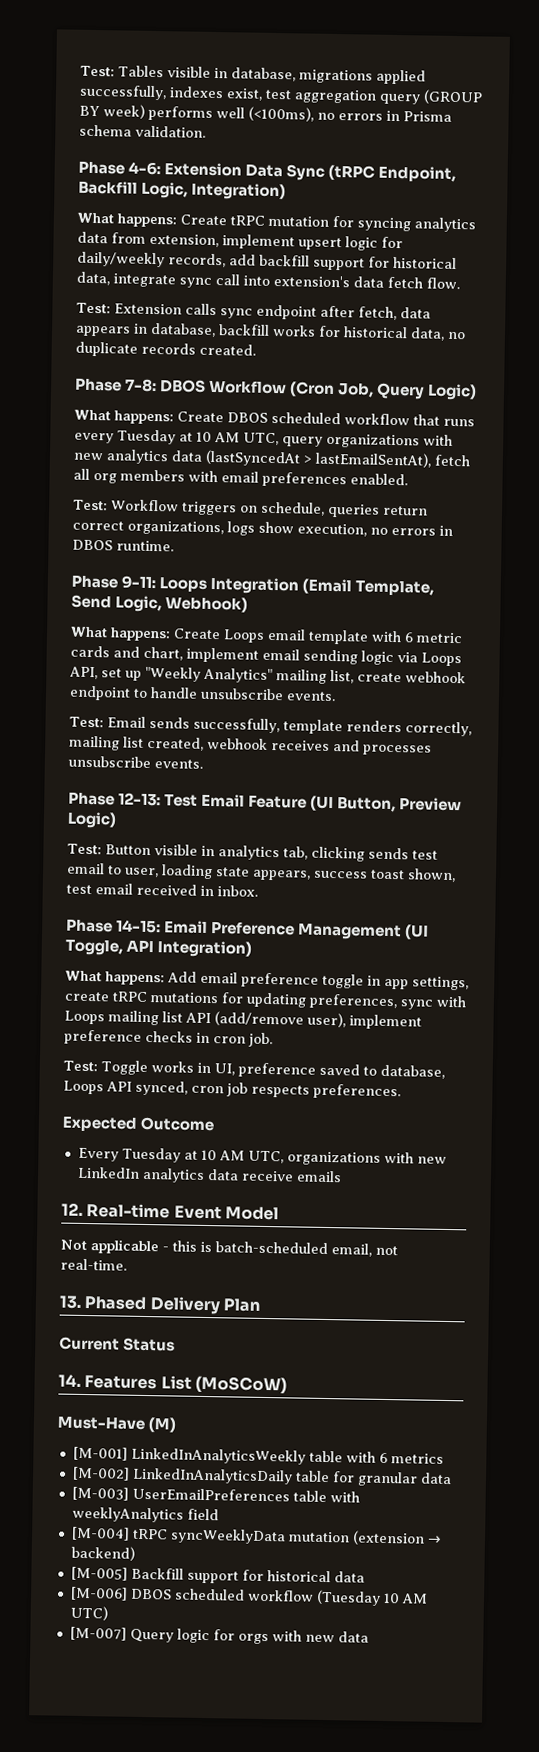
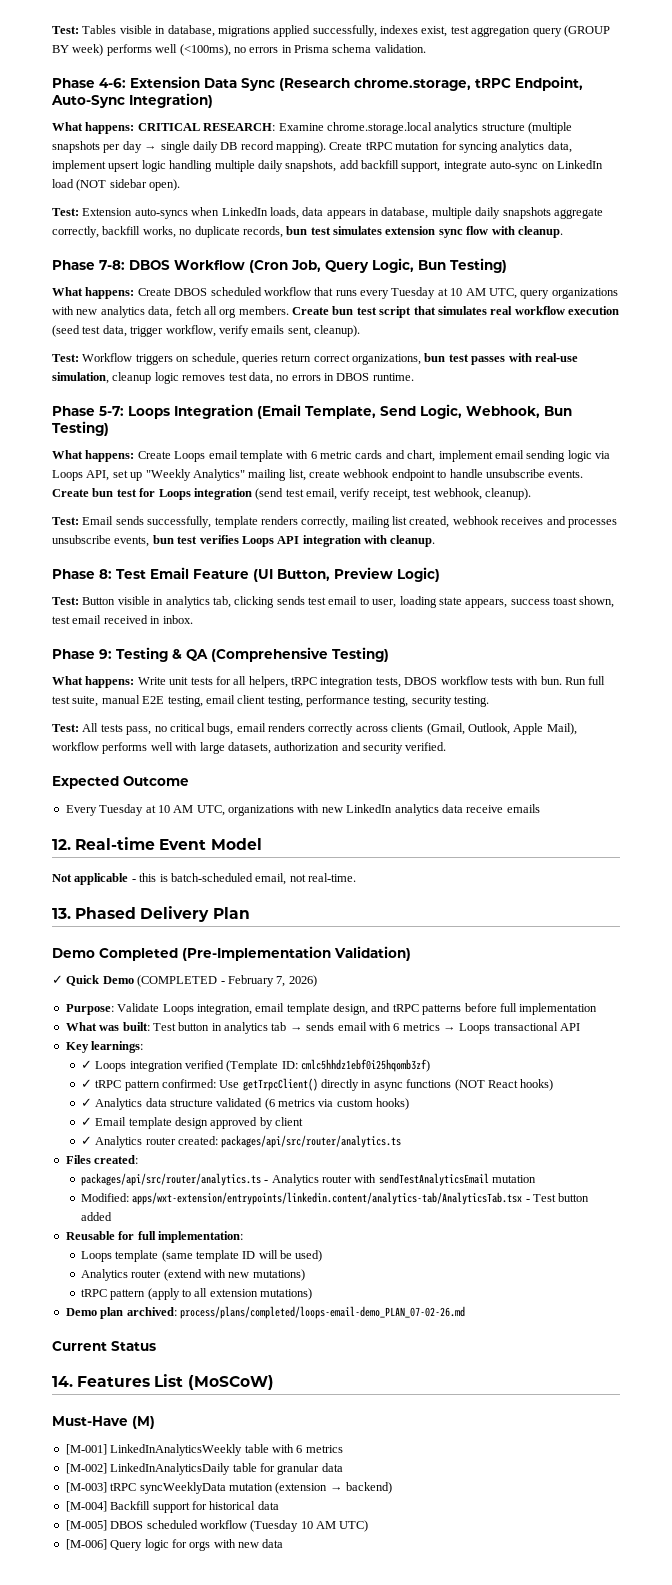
- Phase 4-6: Extension Data Sync (tRPC Endpoint, Backfill Logic, Integration)
- What happens: Create tRPC mutation for syncing analytics data from extension, implement upsert logic for daily/weekly records, add backfill support for historical data, integrate sync call into extension's data fetch flow.
- Test: Extension calls sync endpoint after fetch, data appears in database, backfill works for historical data, no duplicate records created.
+ Phase 4-6: Extension Data Sync (Research chrome.storage, tRPC Endpoint, Auto-Sync Integration)
+ What happens: CRITICAL RESEARCH: Examine chrome.storage.local analytics structure (multiple snapshots per day → single daily DB record mapping). Create tRPC mutation for syncing analytics data, implement upsert logic handling multiple daily snapshots, add backfill support, integrate auto-sync on LinkedIn load (NOT sidebar open).
+ Test: Extension auto-syncs when LinkedIn loads, data appears in database, multiple daily snapshots aggregate correctly, backfill works, no duplicate records, bun test simulates extension sync flow with cleanup.
- Phase 7-8: DBOS Workflow (Cron Job, Query Logic)
+ Phase 7-8: DBOS Workflow (Cron Job, Query Logic, Bun Testing)
- What happens: Create DBOS scheduled workflow that runs every Tuesday at 10 AM UTC, query organizations with new analytics data (lastSyncedAt > lastEmailSentAt), fetch all org members with email preferences enabled.
+ What happens: Create DBOS scheduled workflow that runs every Tuesday at 10 AM UTC, query organizations with new analytics data, fetch all org members. Create bun test script that simulates real workflow execution (seed test data, trigger workflow, verify emails sent, cleanup).
- Test: Workflow triggers on schedule, queries return correct organizations, logs show execution, no errors in DBOS runtime.
+ Test: Workflow triggers on schedule, queries return correct organizations, bun test passes with real-use simulation, cleanup logic removes test data, no errors in DBOS runtime.
- Phase 9-11: Loops Integration (Email Template, Send Logic, Webhook)
+ Phase 5-7: Loops Integration (Email Template, Send Logic, Webhook, Bun Testing)
+ Create bun test for Loops integration (send test email, verify receipt, test webhook, cleanup).
- Test: Email sends successfully, template renders correctly, mailing list created, webhook receives and processes unsubscribe events.
- Phase 12-13: Test Email Feature (UI Button, Preview Logic)
+ Test: Email sends successfully, template renders correctly, mailing list created, webhook receives and processes unsubscribe events, bun test verifies Loops API integration with cleanup.
+ Phase 8: Test Email Feature (UI Button, Preview Logic)
- Phase 14-15: Email Preference Management (UI Toggle, API Integration)
- What happens: Add email preference toggle in app settings, create tRPC mutations for updating preferences, sync with Loops mailing list API (add/remove user), implement preference checks in cron job.
- Test: Toggle works in UI, preference saved to database, Loops API synced, cron job respects preferences.
+ Phase 9: Testing & QA (Comprehensive Testing)
+ What happens: Write unit tests for all helpers, tRPC integration tests, DBOS workflow tests with bun. Run full test suite, manual E2E testing, email client testing, performance testing, security testing.
+ Test: All tests pass, no critical bugs, email renders correctly across clients (Gmail, Outlook, Apple Mail), workflow performs well with large datasets, authorization and security verified.
+ Demo Completed (Pre-Implementation Validation)
+ ✓ Quick Demo (COMPLETED - February 7, 2026)
+ Purpose: Validate Loops integration, email template design, and tRPC patterns before full implementation
+ What was built: Test button in analytics tab → sends email with 6 metrics → Loops transactional API
+ Key learnings:
+ ✓ Loops integration verified (Template ID: cmlc5hhdz1ebf0i25hqomb3zf)
+ ✓ tRPC pattern confirmed: Use getTrpcClient() directly in async functions (NOT React hooks)
+ ✓ Analytics data structure validated (6 metrics via custom hooks)
+ ✓ Email template design approved by client
+ ✓ Analytics router created: packages/api/src/router/analytics.ts
+ Files created:
+ packages/api/src/router/analytics.ts - Analytics router with sendTestAnalyticsEmail mutation
+ Modified: apps/wxt-extension/entrypoints/linkedin.content/analytics-tab/AnalyticsTab.tsx - Test button added
+ Reusable for full implementation:
+ Loops template (same template ID will be used)
+ Analytics router (extend with new mutations)
+ tRPC pattern (apply to all extension mutations)
+ Demo plan archived: process/plans/completed/loops-email-demo_PLAN_07-02-26.md
- [M-003] UserEmailPreferences table with weeklyAnalytics field
- [M-004] tRPC syncWeeklyData mutation (extension → backend)
+ [M-003] tRPC syncWeeklyData mutation (extension → backend)
- [M-005] Backfill support for historical data
+ [M-004] Backfill support for historical data
- [M-006] DBOS scheduled workflow (Tuesday 10 AM UTC)
+ [M-005] DBOS scheduled workflow (Tuesday 10 AM UTC)
- [M-007] Query logic for orgs with new data
+ [M-006] Query logic for orgs with new data

